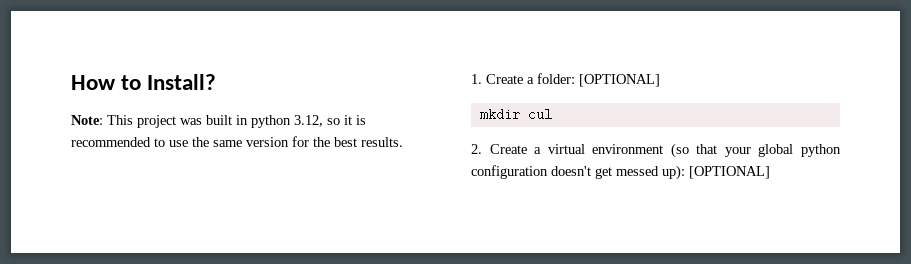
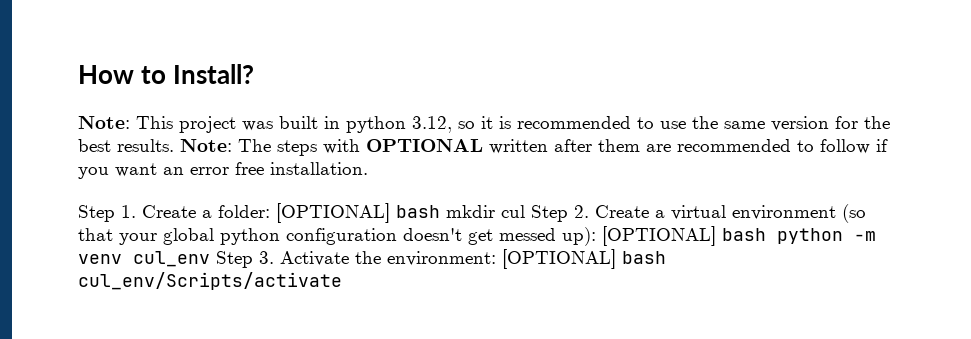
- Note: This project was built in python 3.12, so it is recommended to use the same version for the best results.
- 1. Create a folder: [OPTIONAL]
- mkdir cul
- 2. Create a virtual environment (so that your global python configuration doesn't get messed up): [OPTIONAL]
+ Note: This project was built in python 3.12, so it is recommended to use the same version for the best results. Note: The steps with OPTIONAL written after them are recommended to follow if you want an error free installation.
+ Step 1. Create a folder: [OPTIONAL] bash mkdir cul Step 2. Create a virtual environment (so that your global python configuration doesn't get messed up): [OPTIONAL] bash python -m venv cul_env Step 3. Activate the environment: [OPTIONAL] bash cul_env/Scripts/activate

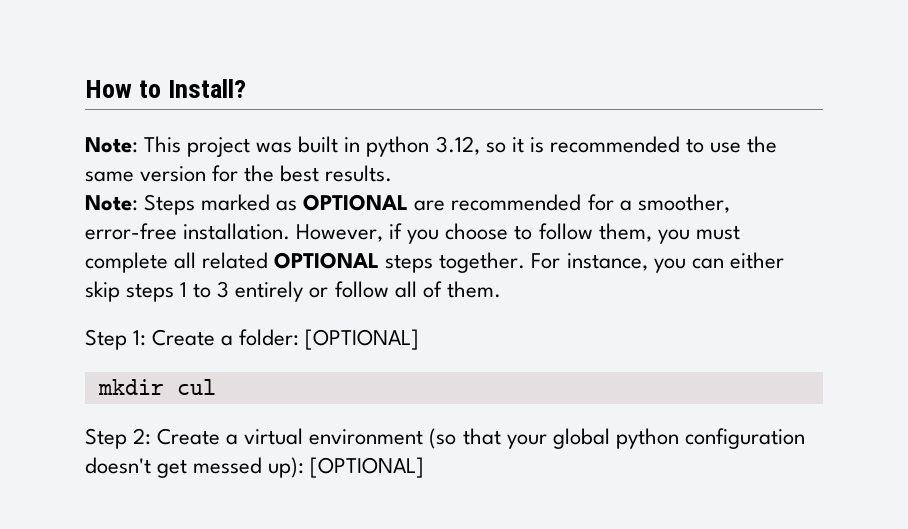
- Note: This project was built in python 3.12, so it is recommended to use the same version for the best results. Note: The steps with OPTIONAL written after them are recommended to follow if you want an error free installation.
- Step 1. Create a folder: [OPTIONAL] bash mkdir cul Step 2. Create a virtual environment (so that your global python configuration doesn't get messed up): [OPTIONAL] bash python -m venv cul_env Step 3. Activate the environment: [OPTIONAL] bash cul_env/Scripts/activate
+ Note: This project was built in python 3.12, so it is recommended to use the same version for the best results.
+ Note: Steps marked as OPTIONAL are recommended for a smoother, error-free installation. However, if you choose to follow them, you must complete all related OPTIONAL steps together. For instance, you can either skip steps 1 to 3 entirely or follow all of them.
+ Step 1: Create a folder: [OPTIONAL]
+ mkdir cul
+ Step 2: Create a virtual environment (so that your global python configuration doesn't get messed up): [OPTIONAL]

